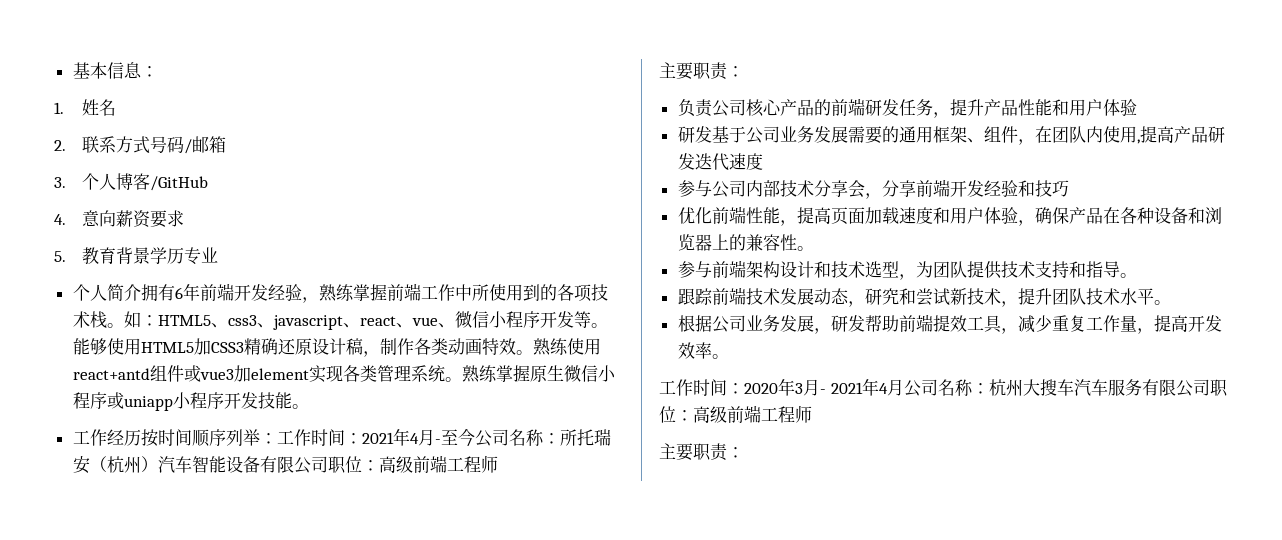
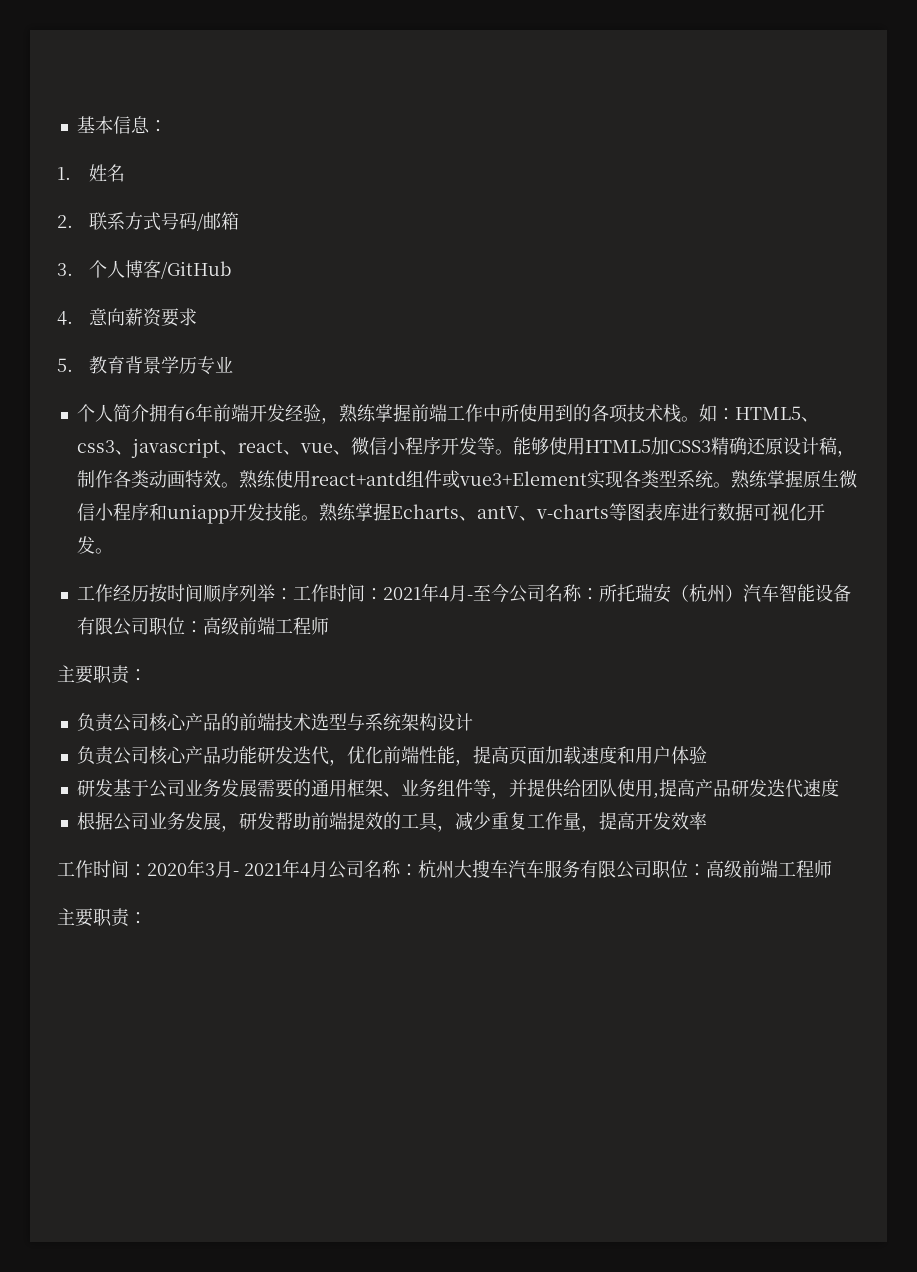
- 熟练使用react+antd组件或vue3加element实现各类管理系统。
+ 熟练使用react+antd组件或vue3+Element实现各类型系统。
- 熟练掌握原生微信小程序或uniapp小程序开发技能。
+ 熟练掌握原生微信小程序和uniapp开发技能。熟练掌握Echarts、antV、v-charts等图表库进行数据可视化开发。
- 负责公司核心产品的前端研发任务，提升产品性能和用户体验
+ 负责公司核心产品的前端技术选型与系统架构设计
+ 负责公司核心产品功能研发迭代，优化前端性能，提高页面加载速度和用户体验
- 研发基于公司业务发展需要的通用框架、组件，在团队内使用,提高产品研发迭代速度
+ 研发基于公司业务发展需要的通用框架、业务组件等，并提供给团队使用,提高产品研发迭代速度
- 参与公司内部技术分享会，分享前端开发经验和技巧
- 优化前端性能，提高页面加载速度和用户体验，确保产品在各种设备和浏览器上的兼容性。
- 参与前端架构设计和技术选型，为团队提供技术支持和指导。
- 跟踪前端技术发展动态，研究和尝试新技术，提升团队技术水平。
- 根据公司业务发展，研发帮助前端提效工具，减少重复工作量，提高开发效率。
+ 根据公司业务发展，研发帮助前端提效的工具，减少重复工作量，提高开发效率

